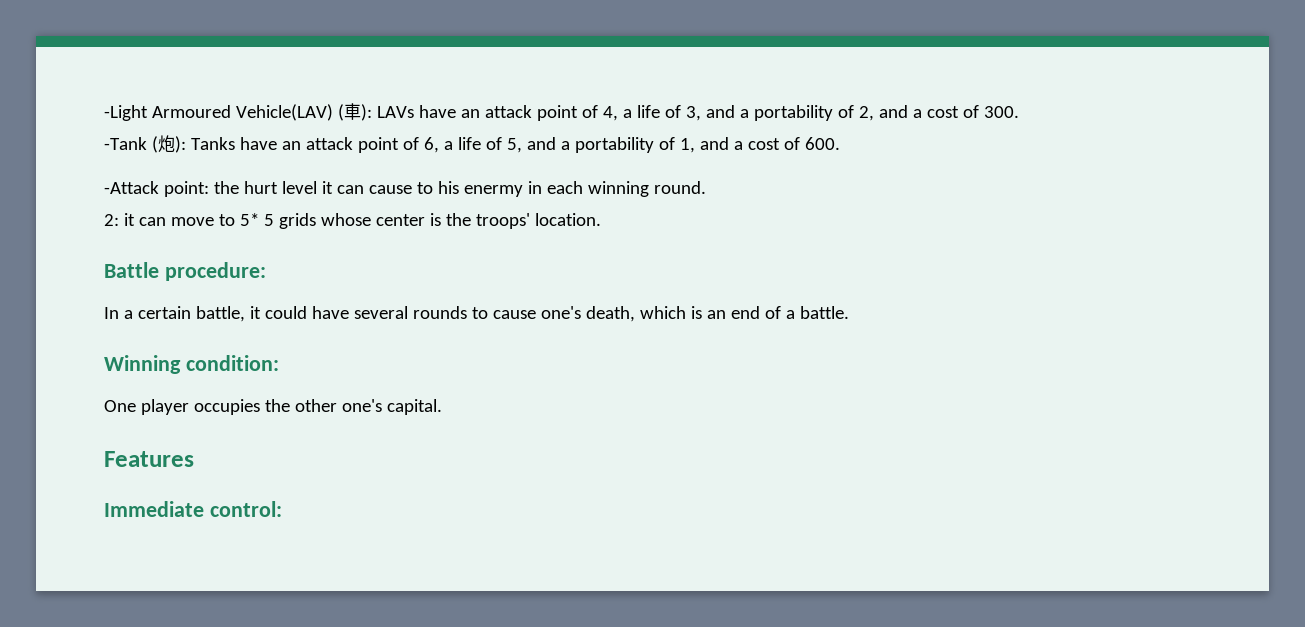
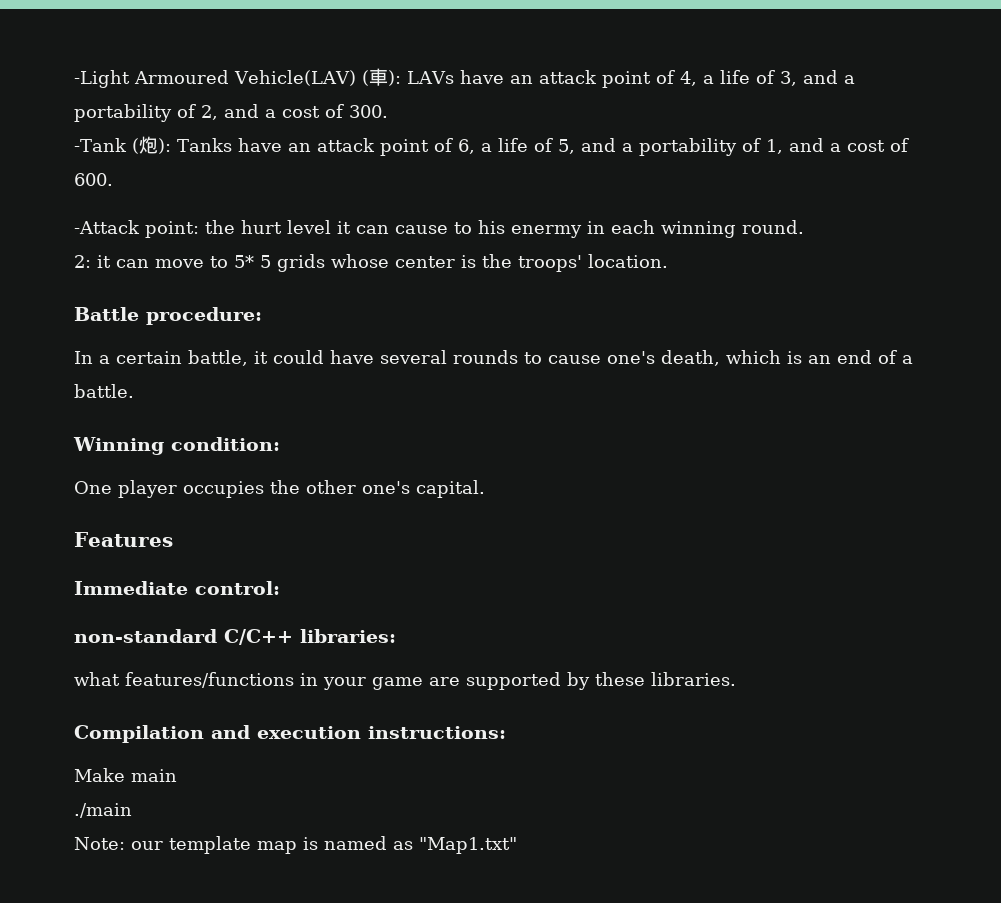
+ non-standard C/C++ libraries:
+ what features/functions in your game are supported by these libraries.
+ Compilation and execution instructions:
+ Make main
+ ./main
+ Note: our template map is named as "Map1.txt"

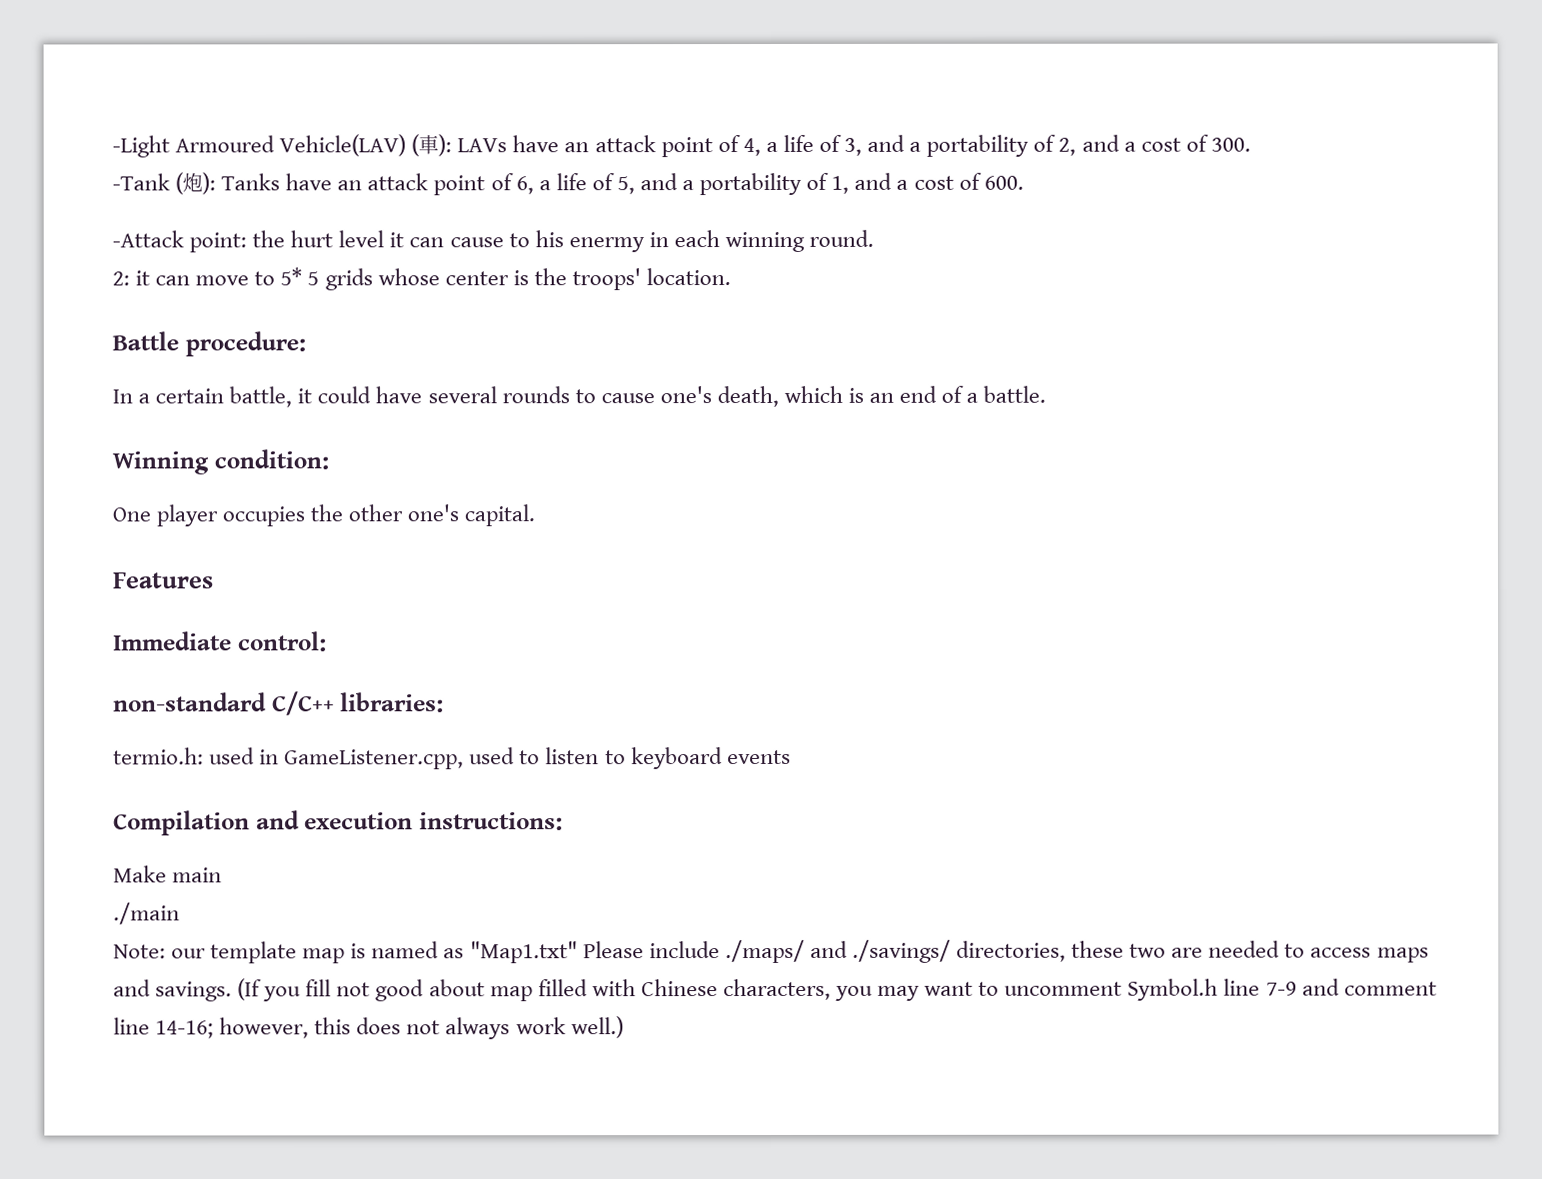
- what features/functions in your game are supported by these libraries.
+ termio.h: used in GameListener.cpp, used to listen to keyboard events
- Note: our template map is named as "Map1.txt"
+ Note: our template map is named as "Map1.txt" Please include ./maps/ and ./savings/ directories, these two are needed to access maps and savings. (If you fill not good about map filled with Chinese characters, you may want to uncomment Symbol.h line 7-9 and comment line 14-16; however, this does not always work well.)

